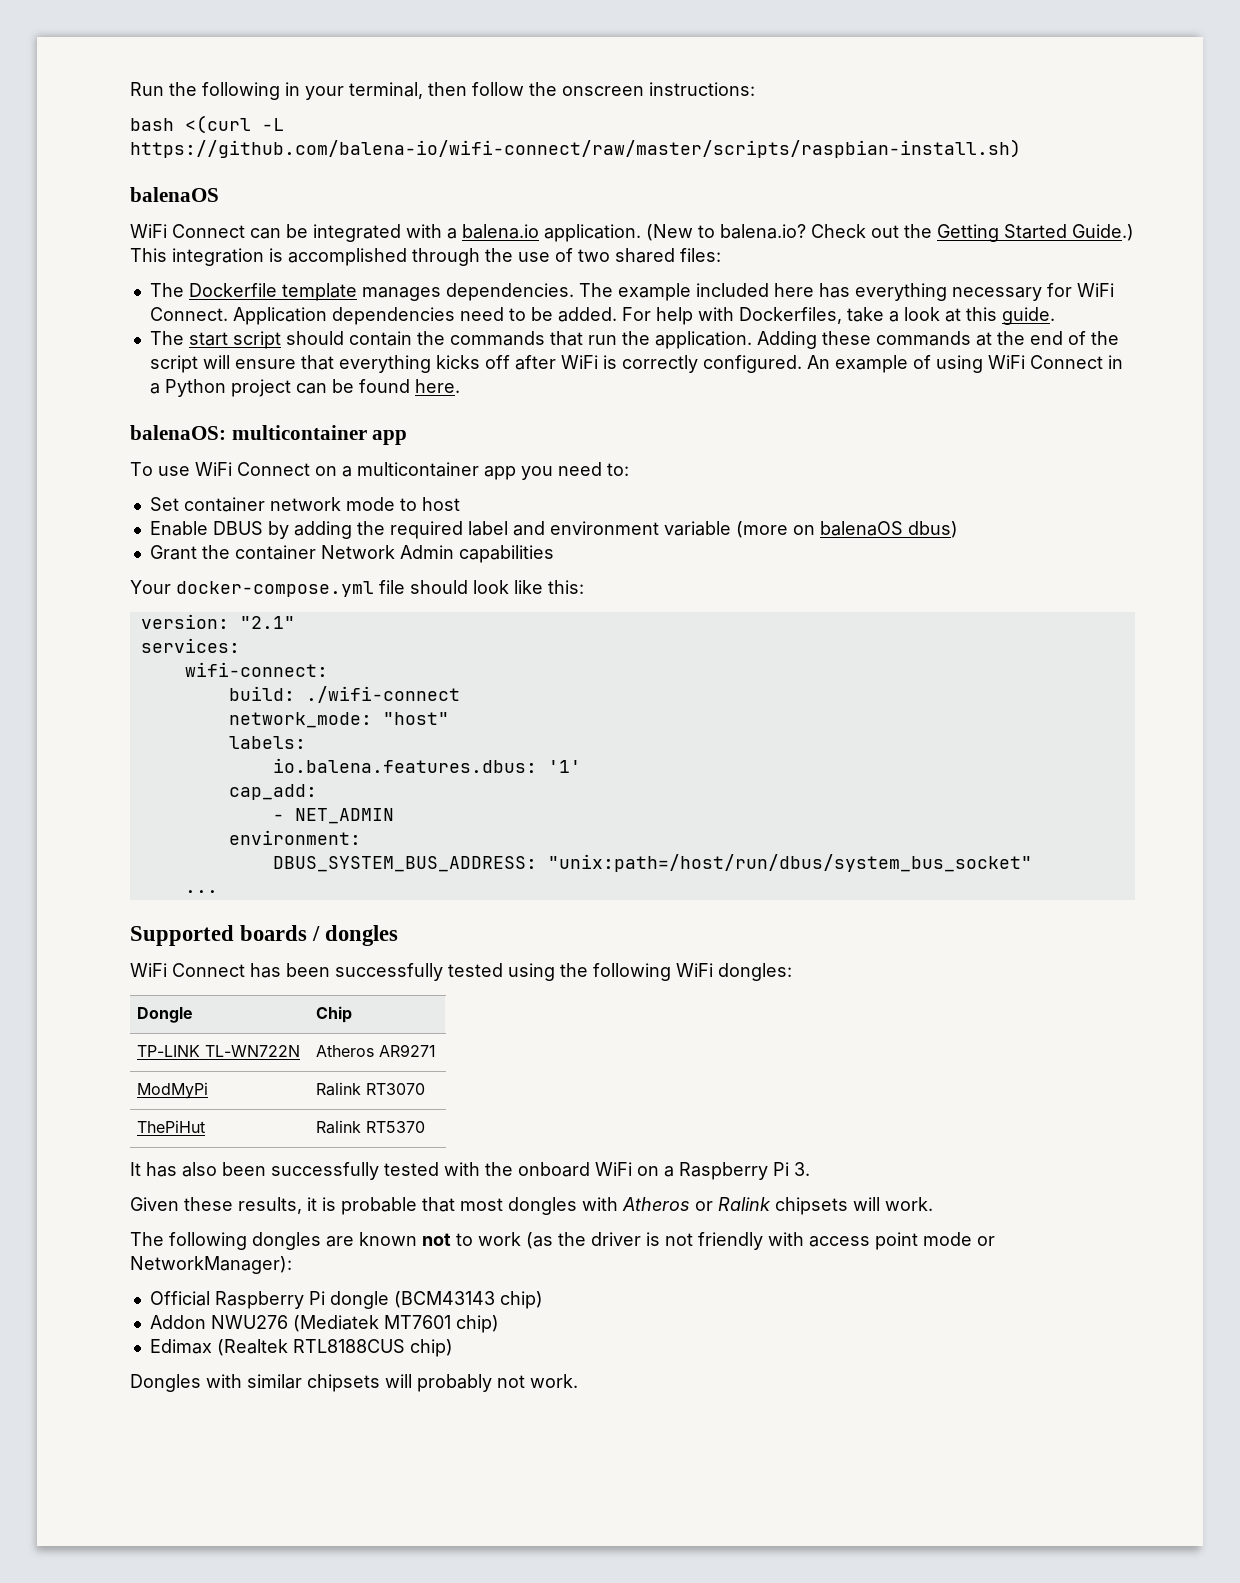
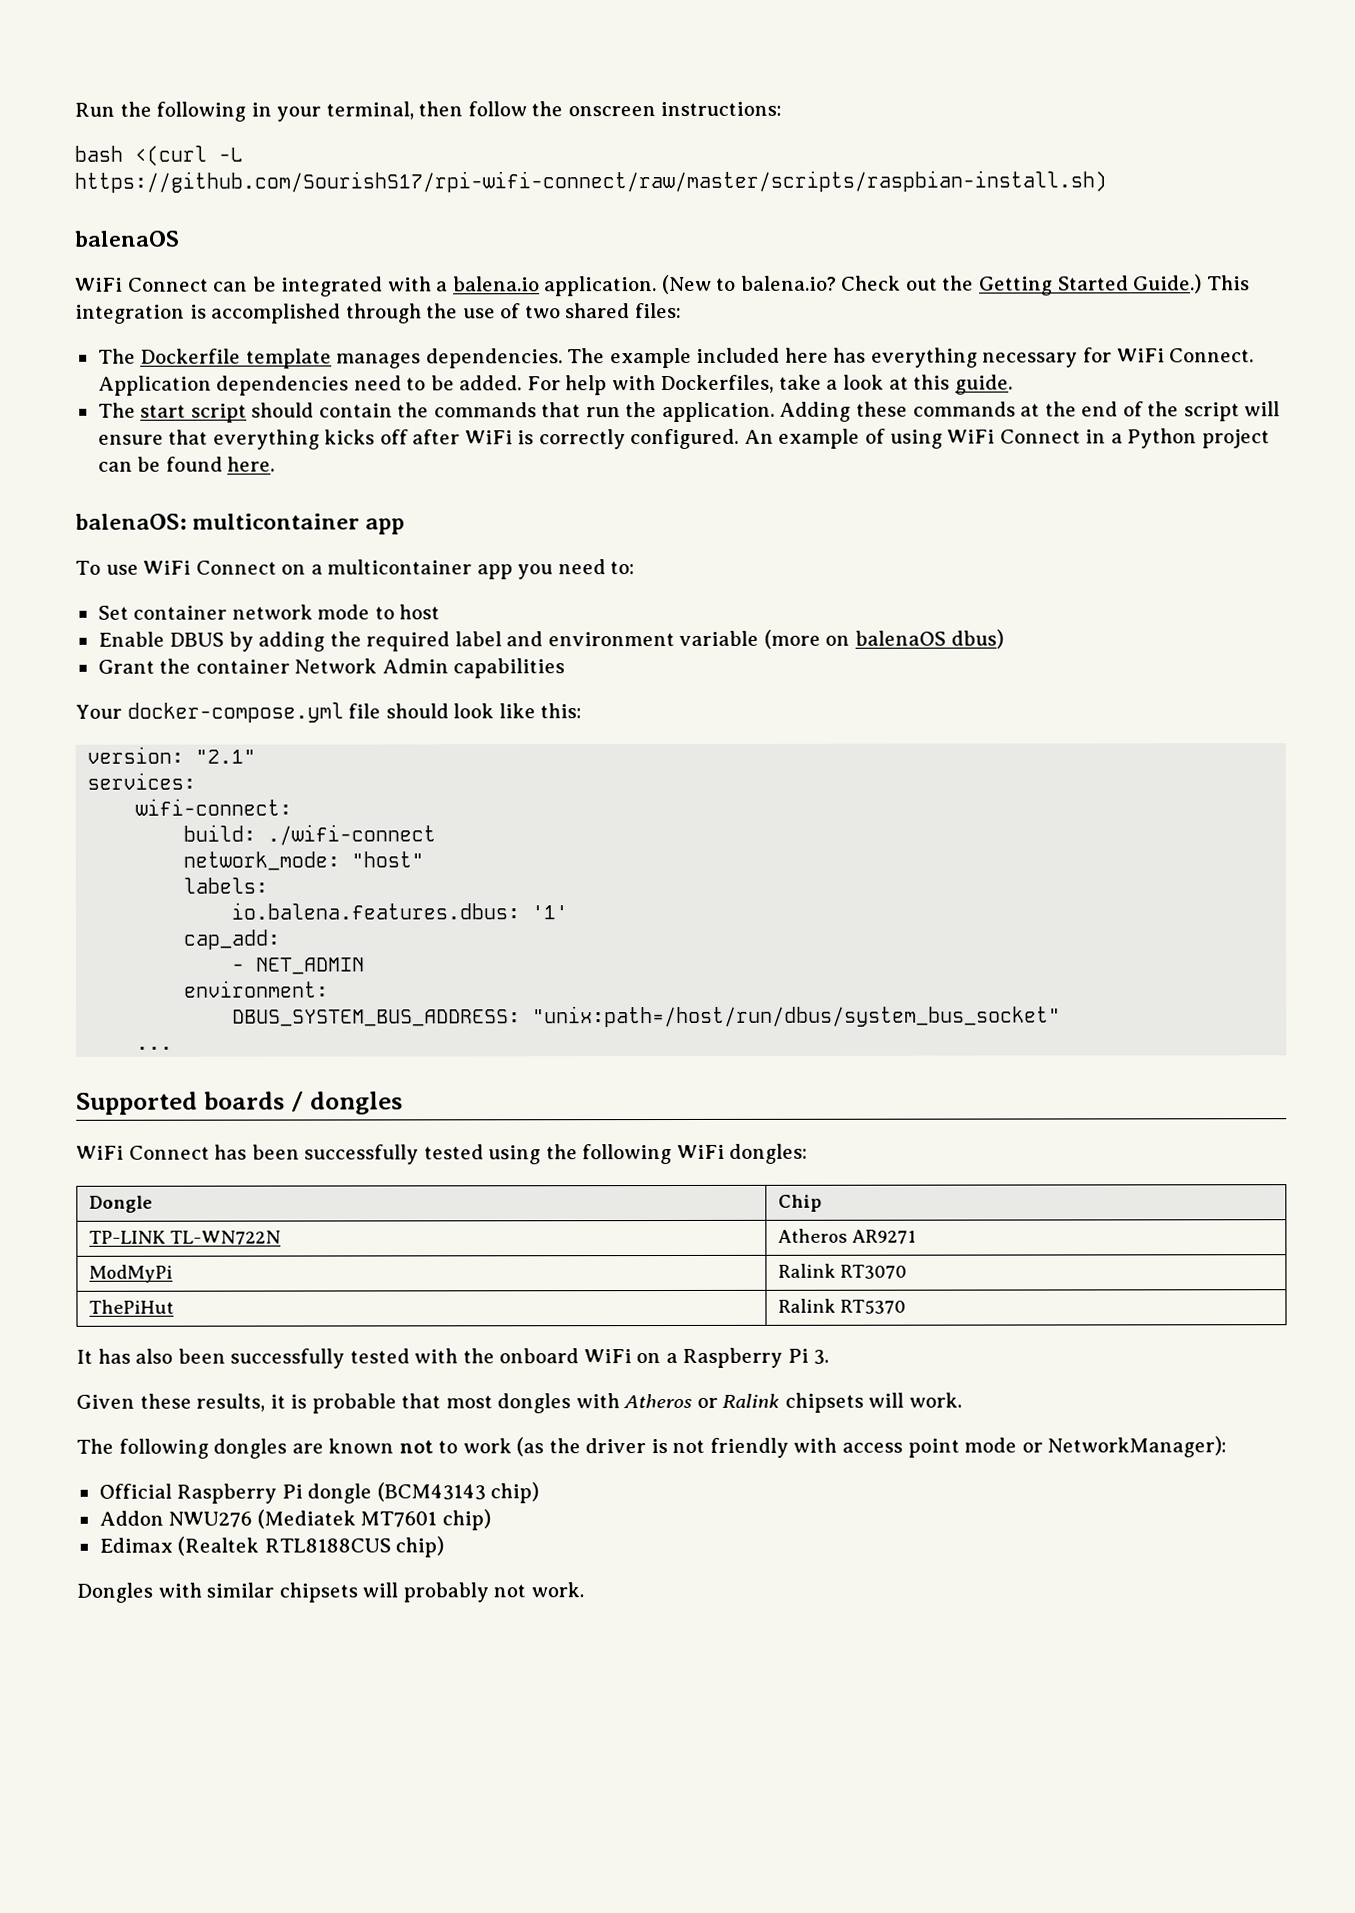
- bash <(curl -L https://github.com/balena-io/wifi-connect/raw/master/scripts/raspbian-install.sh)
+ bash <(curl -L https://github.com/SourishS17/rpi-wifi-connect/raw/master/scripts/raspbian-install.sh)

